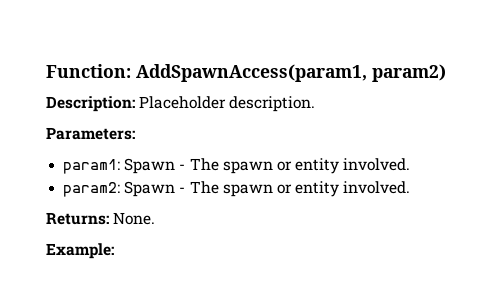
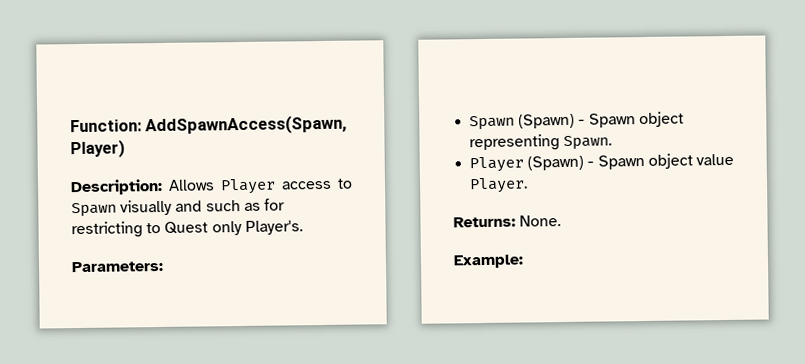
- Function: AddSpawnAccess(param1, param2)
+ Function: AddSpawnAccess(Spawn, Player)
- Description: Placeholder description.
+ Description: Allows Player access to Spawn visually and such as for restricting to Quest only Player's.
  Parameters:
- param1: Spawn - The spawn or entity involved.
- param2: Spawn - The spawn or entity involved.
+ Spawn (Spawn) - Spawn object representing Spawn.
+ Player (Spawn) - Spawn object value Player.

